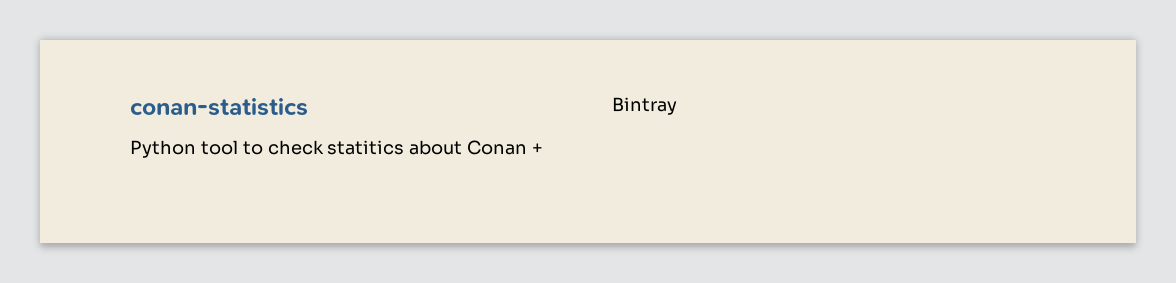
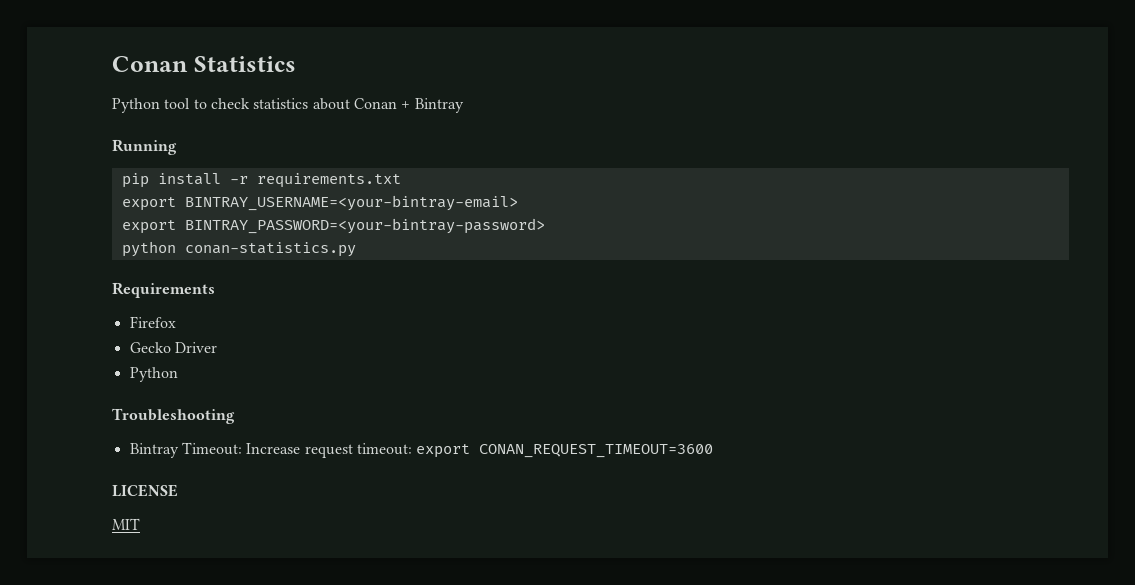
- conan-statistics
+ Conan Statistics
- Python tool to check statitics about Conan + Bintray
+ Python tool to check statistics about Conan + Bintray
+ Running
+ pip install -r requirements.txt
+ export BINTRAY_USERNAME=<your-bintray-email>
+ export BINTRAY_PASSWORD=<your-bintray-password>
+ python conan-statistics.py
+ Requirements
+ Firefox
+ Gecko Driver
+ Python
+ Troubleshooting
+ Bintray Timeout: Increase request timeout: export CONAN_REQUEST_TIMEOUT=3600
+ LICENSE
+ MIT

